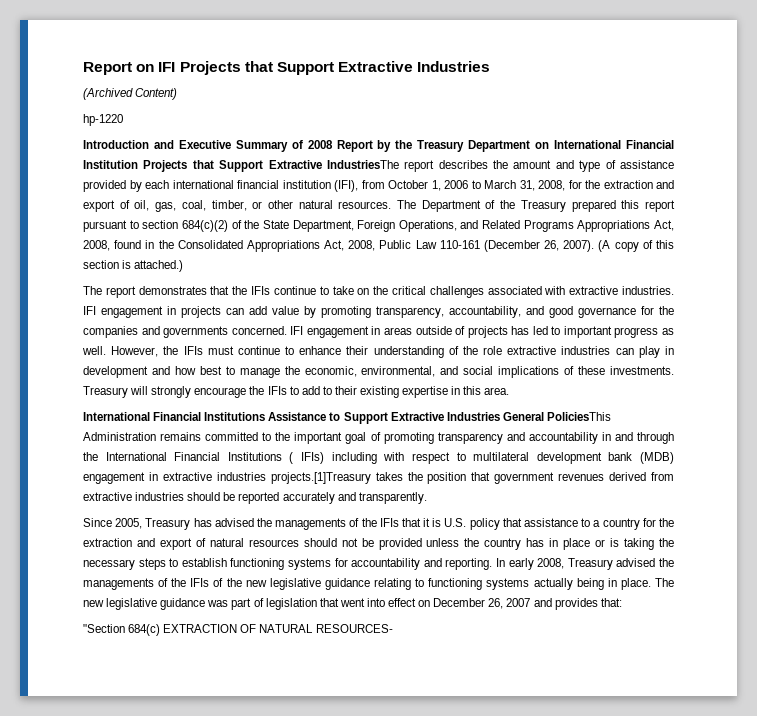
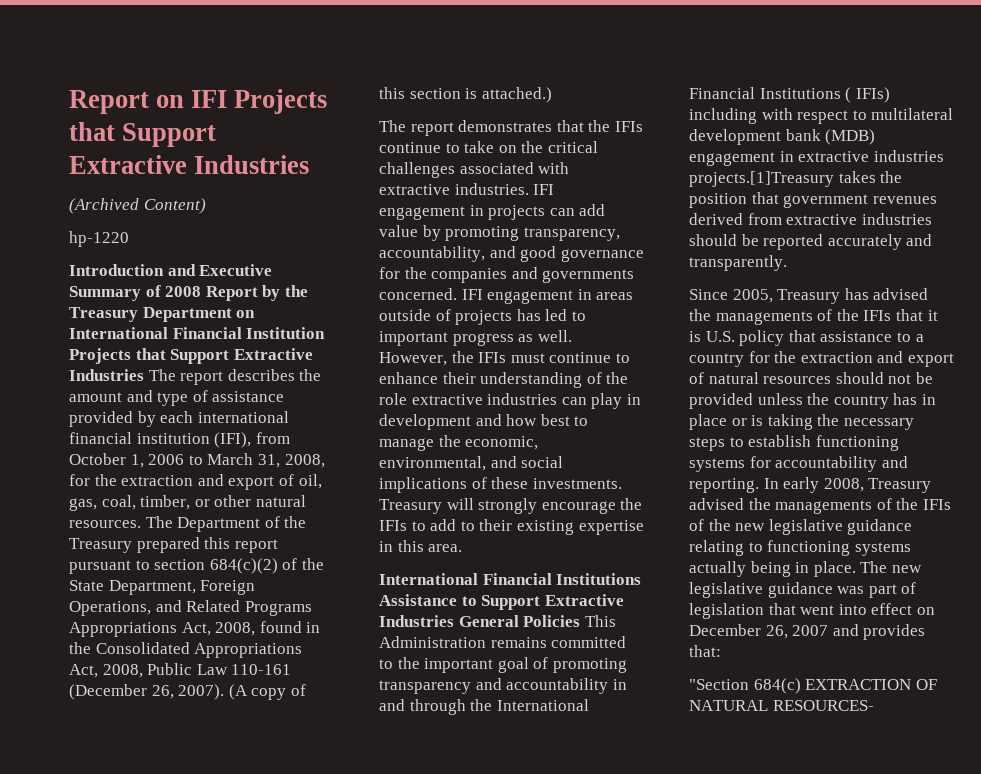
- Introduction and Executive Summary of 2008 Report by the Treasury Department on International Financial Institution Projects that Support Extractive IndustriesThe report describes the amount and type of assistance provided by each international financial institution (IFI), from October 1, 2006 to March 31, 2008, for the extraction and export of oil, gas, coal, timber, or other natural resources.
+ Introduction and Executive Summary of 2008 Report by the Treasury Department on International Financial Institution Projects that Support Extractive Industries The report describes the amount and type of assistance provided by each international financial institution (IFI), from October 1, 2006 to March 31, 2008, for the extraction and export of oil, gas, coal, timber, or other natural resources.
- International Financial Institutions Assistance to Support Extractive Industries General PoliciesThis Administration remains committed to the important goal of promoting transparency and accountability in and through the International Financial Institutions ( IFIs) including with respect to multilateral development bank (MDB) engagement in extractive industries projects.[1]Treasury takes the position that government revenues derived from extractive industries should be reported accurately and transparently.
+ International Financial Institutions Assistance to Support Extractive Industries General Policies This Administration remains committed to the important goal of promoting transparency and accountability in and through the International Financial Institutions ( IFIs) including with respect to multilateral development bank (MDB) engagement in extractive industries projects.[1]Treasury takes the position that government revenues derived from extractive industries should be reported accurately and transparently.

